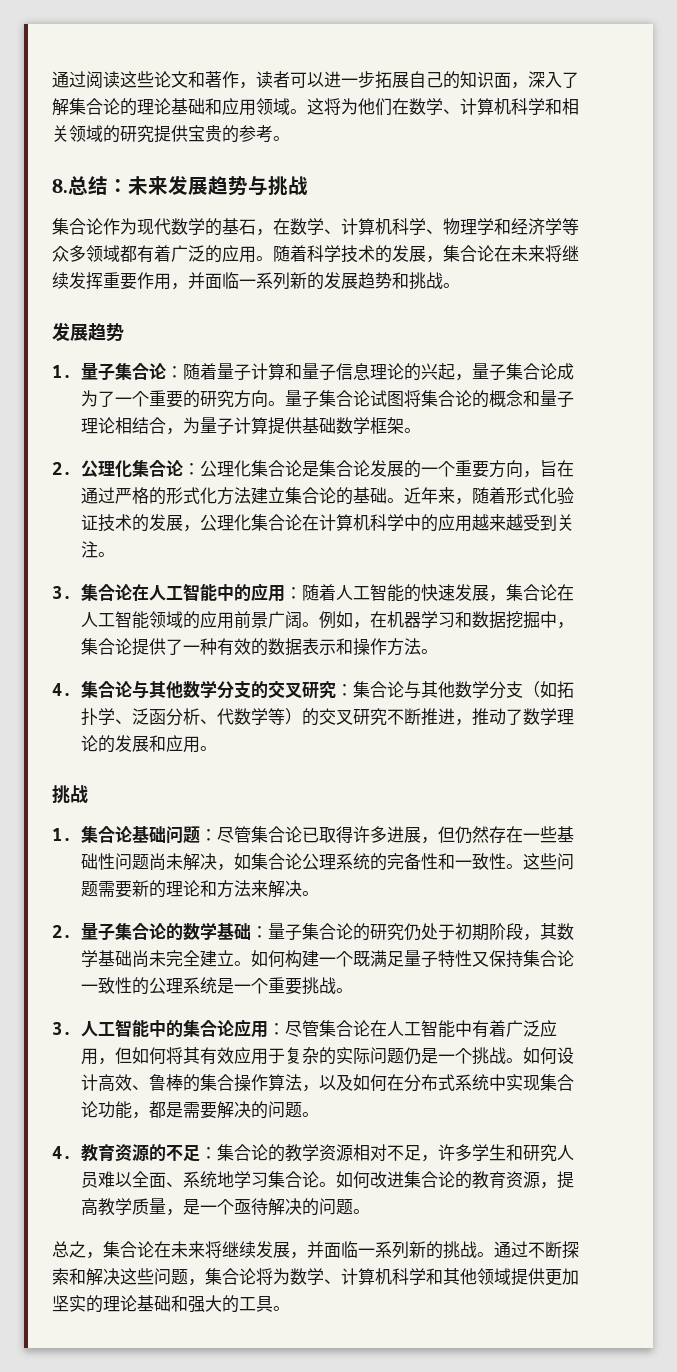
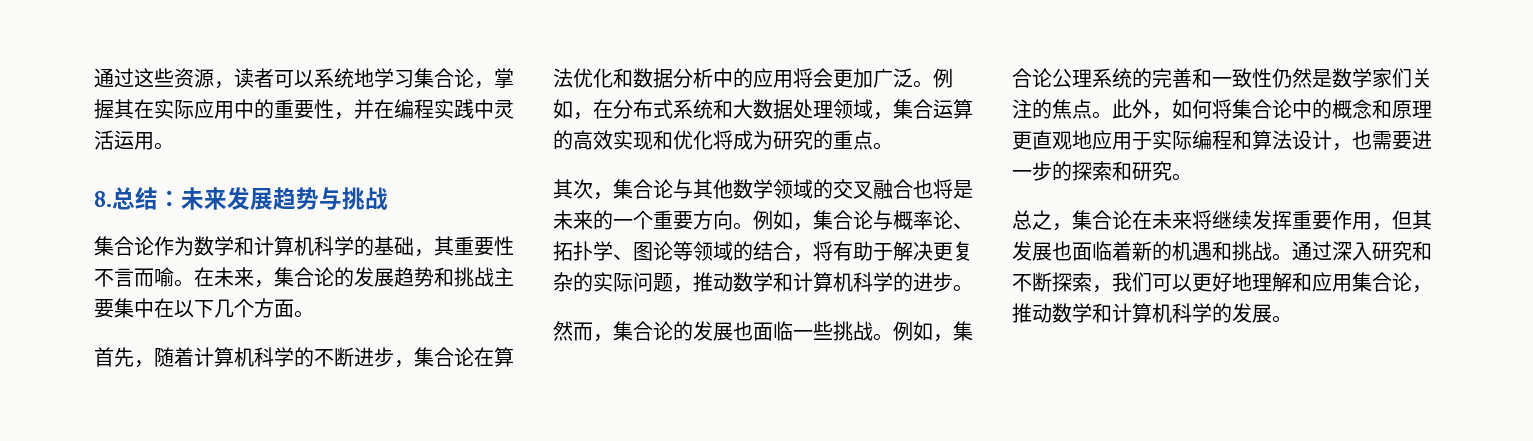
- 通过阅读这些论文和著作，读者可以进一步拓展自己的知识面，深入了解集合论的理论基础和应用领域。这将为他们在数学、计算机科学和相关领域的研究提供宝贵的参考。
+ 通过这些资源，读者可以系统地学习集合论，掌握其在实际应用中的重要性，并在编程实践中灵活运用。
- 集合论作为现代数学的基石，在数学、计算机科学、物理学和经济学等众多领域都有着广泛的应用。随着科学技术的发展，集合论在未来将继续发挥重要作用，并面临一系列新的发展趋势和挑战。
- 发展趋势
- 1.量子集合论：随着量子计算和量子信息理论的兴起，量子集合论成为了一个重要的研究方向。量子集合论试图将集合论的概念和量子理论相结合，为量子计算提供基础数学框架。
- 2.公理化集合论：公理化集合论是集合论发展的一个重要方向，旨在通过严格的形式化方法建立集合论的基础。近年来，随着形式化验证技术的发展，公理化集合论在计算机科学中的应用越来越受到关注。
- 3.集合论在人工智能中的应用：随着人工智能的快速发展，集合论在人工智能领域的应用前景广阔。例如，在机器学习和数据挖掘中，集合论提供了一种有效的数据表示和操作方法。
- 4.集合论与其他数学分支的交叉研究：集合论与其他数学分支（如拓扑学、泛函分析、代数学等）的交叉研究不断推进，推动了数学理论的发展和应用。
- 挑战
- 1.集合论基础问题：尽管集合论已取得许多进展，但仍然存在一些基础性问题尚未解决，如集合论公理系统的完备性和一致性。这些问题需要新的理论和方法来解决。
- 2.量子集合论的数学基础：量子集合论的研究仍处于初期阶段，其数学基础尚未完全建立。如何构建一个既满足量子特性又保持集合论一致性的公理系统是一个重要挑战。
- 3.人工智能中的集合论应用：尽管集合论在人工智能中有着广泛应用，但如何将其有效应用于复杂的实际问题仍是一个挑战。如何设计高效、鲁棒的集合操作算法，以及如何在分布式系统中实现集合论功能，都是需要解决的问题。
- 4.教育资源的不足：集合论的教学资源相对不足，许多学生和研究人员难以全面、系统地学习集合论。如何改进集合论的教育资源，提高教学质量，是一个亟待解决的问题。
- 总之，集合论在未来将继续发展，并面临一系列新的挑战。通过不断探索和解决这些问题，集合论将为数学、计算机科学和其他领域提供更加坚实的理论基础和强大的工具。
+ 集合论作为数学和计算机科学的基础，其重要性不言而喻。在未来，集合论的发展趋势和挑战主要集中在以下几个方面。
+ 首先，随着计算机科学的不断进步，集合论在算法优化和数据分析中的应用将会更加广泛。例如，在分布式系统和大数据处理领域，集合运算的高效实现和优化将成为研究的重点。
+ 其次，集合论与其他数学领域的交叉融合也将是未来的一个重要方向。例如，集合论与概率论、拓扑学、图论等领域的结合，将有助于解决更复杂的实际问题，推动数学和计算机科学的进步。
+ 然而，集合论的发展也面临一些挑战。例如，集合论公理系统的完善和一致性仍然是数学家们关注的焦点。此外，如何将集合论中的概念和原理更直观地应用于实际编程和算法设计，也需要进一步的探索和研究。
+ 总之，集合论在未来将继续发挥重要作用，但其发展也面临着新的机遇和挑战。通过深入研究和不断探索，我们可以更好地理解和应用集合论，推动数学和计算机科学的发展。

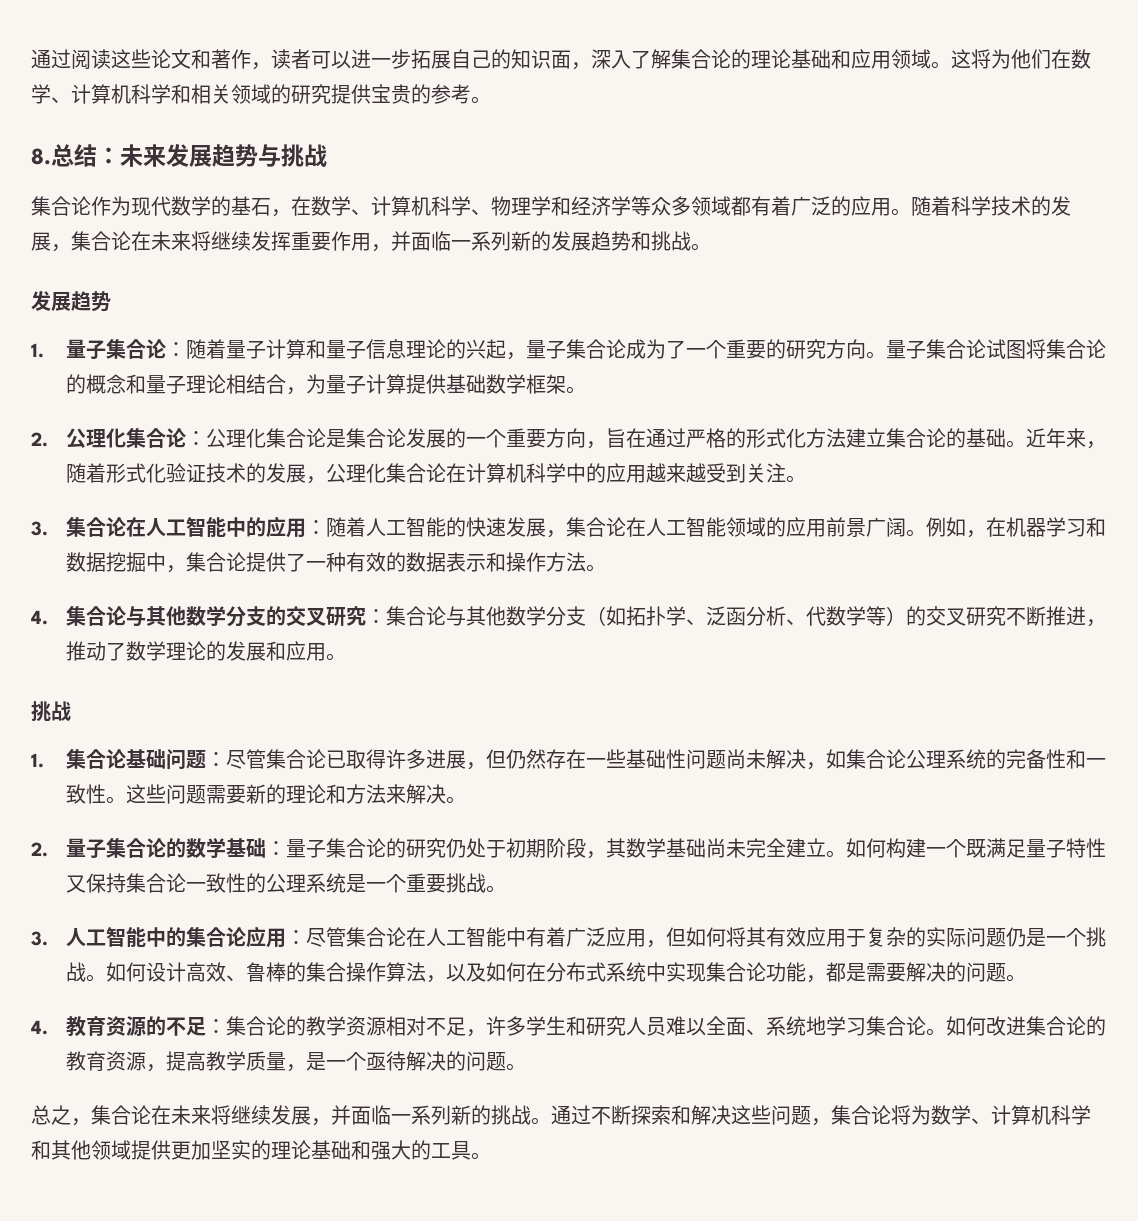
- 通过这些资源，读者可以系统地学习集合论，掌握其在实际应用中的重要性，并在编程实践中灵活运用。
+ 通过阅读这些论文和著作，读者可以进一步拓展自己的知识面，深入了解集合论的理论基础和应用领域。这将为他们在数学、计算机科学和相关领域的研究提供宝贵的参考。
- 集合论作为数学和计算机科学的基础，其重要性不言而喻。在未来，集合论的发展趋势和挑战主要集中在以下几个方面。
- 首先，随着计算机科学的不断进步，集合论在算法优化和数据分析中的应用将会更加广泛。例如，在分布式系统和大数据处理领域，集合运算的高效实现和优化将成为研究的重点。
- 其次，集合论与其他数学领域的交叉融合也将是未来的一个重要方向。例如，集合论与概率论、拓扑学、图论等领域的结合，将有助于解决更复杂的实际问题，推动数学和计算机科学的进步。
- 然而，集合论的发展也面临一些挑战。例如，集合论公理系统的完善和一致性仍然是数学家们关注的焦点。此外，如何将集合论中的概念和原理更直观地应用于实际编程和算法设计，也需要进一步的探索和研究。
- 总之，集合论在未来将继续发挥重要作用，但其发展也面临着新的机遇和挑战。通过深入研究和不断探索，我们可以更好地理解和应用集合论，推动数学和计算机科学的发展。
+ 集合论作为现代数学的基石，在数学、计算机科学、物理学和经济学等众多领域都有着广泛的应用。随着科学技术的发展，集合论在未来将继续发挥重要作用，并面临一系列新的发展趋势和挑战。
+ 发展趋势
+ 1.量子集合论：随着量子计算和量子信息理论的兴起，量子集合论成为了一个重要的研究方向。量子集合论试图将集合论的概念和量子理论相结合，为量子计算提供基础数学框架。
+ 2.公理化集合论：公理化集合论是集合论发展的一个重要方向，旨在通过严格的形式化方法建立集合论的基础。近年来，随着形式化验证技术的发展，公理化集合论在计算机科学中的应用越来越受到关注。
+ 3.集合论在人工智能中的应用：随着人工智能的快速发展，集合论在人工智能领域的应用前景广阔。例如，在机器学习和数据挖掘中，集合论提供了一种有效的数据表示和操作方法。
+ 4.集合论与其他数学分支的交叉研究：集合论与其他数学分支（如拓扑学、泛函分析、代数学等）的交叉研究不断推进，推动了数学理论的发展和应用。
+ 挑战
+ 1.集合论基础问题：尽管集合论已取得许多进展，但仍然存在一些基础性问题尚未解决，如集合论公理系统的完备性和一致性。这些问题需要新的理论和方法来解决。
+ 2.量子集合论的数学基础：量子集合论的研究仍处于初期阶段，其数学基础尚未完全建立。如何构建一个既满足量子特性又保持集合论一致性的公理系统是一个重要挑战。
+ 3.人工智能中的集合论应用：尽管集合论在人工智能中有着广泛应用，但如何将其有效应用于复杂的实际问题仍是一个挑战。如何设计高效、鲁棒的集合操作算法，以及如何在分布式系统中实现集合论功能，都是需要解决的问题。
+ 4.教育资源的不足：集合论的教学资源相对不足，许多学生和研究人员难以全面、系统地学习集合论。如何改进集合论的教育资源，提高教学质量，是一个亟待解决的问题。
+ 总之，集合论在未来将继续发展，并面临一系列新的挑战。通过不断探索和解决这些问题，集合论将为数学、计算机科学和其他领域提供更加坚实的理论基础和强大的工具。

